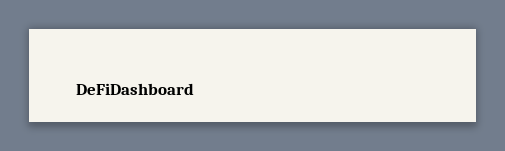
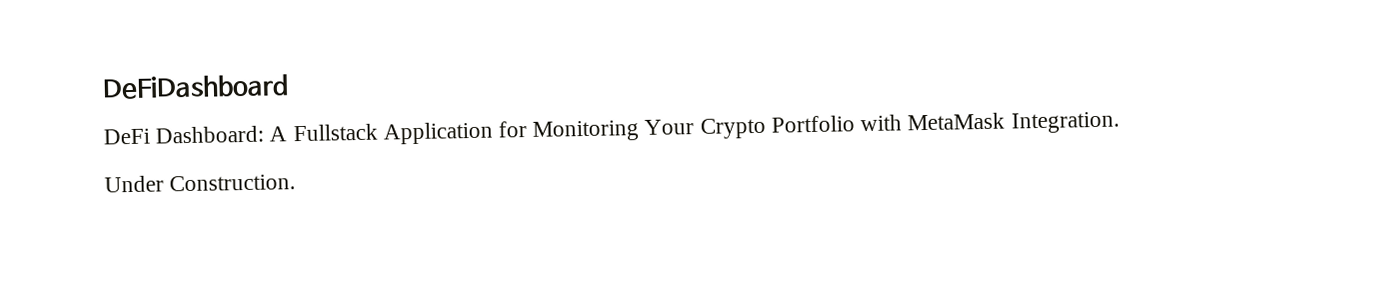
+ DeFi Dashboard: A Fullstack Application for Monitoring Your Crypto Portfolio with MetaMask Integration.
+ Under Construction.

